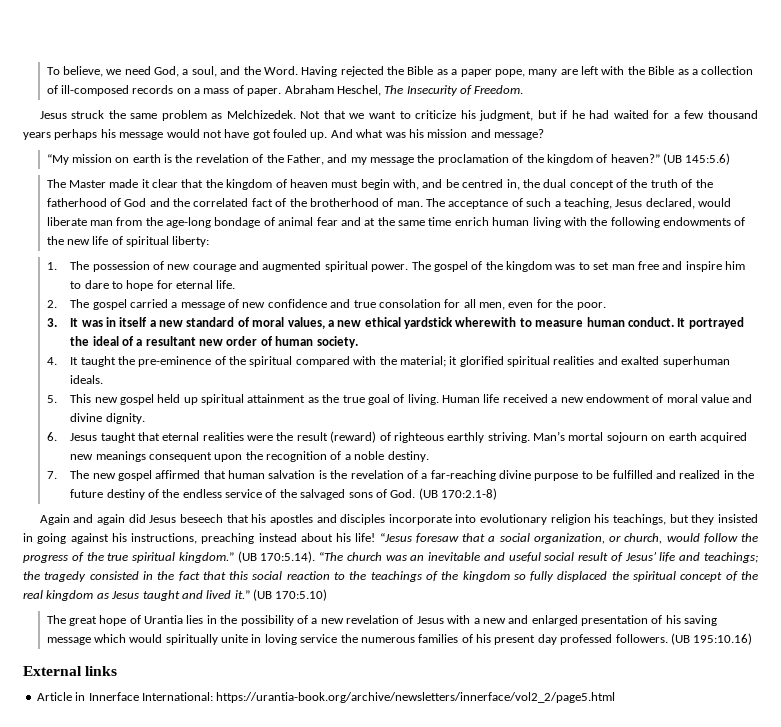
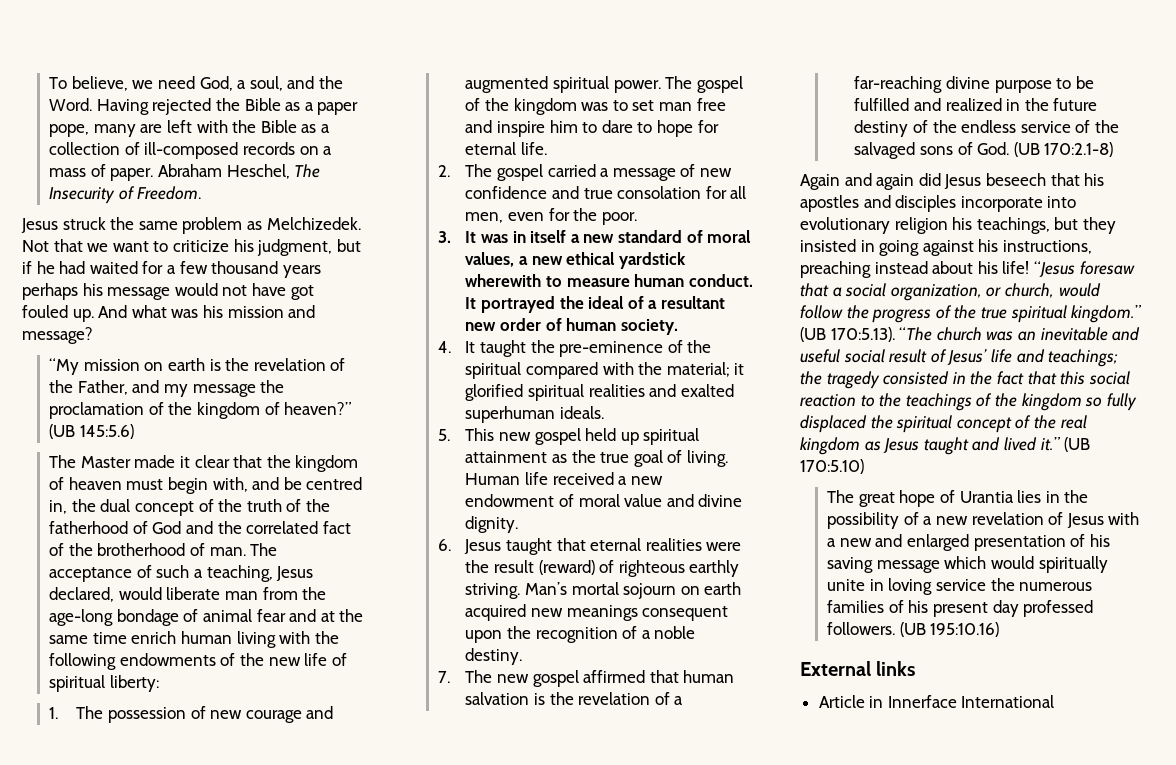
- (UB 170:5.14). “The church was an inevitable and useful social result of Jesus’ life and teachings; the tragedy consisted in the fact that this social reaction to the teachings of the kingdom so fully displaced the spiritual concept of the real kingdom as Jesus taught and lived it.”
+ (UB 170:5.13). “The church was an inevitable and useful social result of Jesus’ life and teachings; the tragedy consisted in the fact that this social reaction to the teachings of the kingdom so fully displaced the spiritual concept of the real kingdom as Jesus taught and lived it.”
- Article in Innerface International: https://urantia-book.org/archive/newsletters/innerface/vol2_2/page5.html
+ Article in Innerface International

